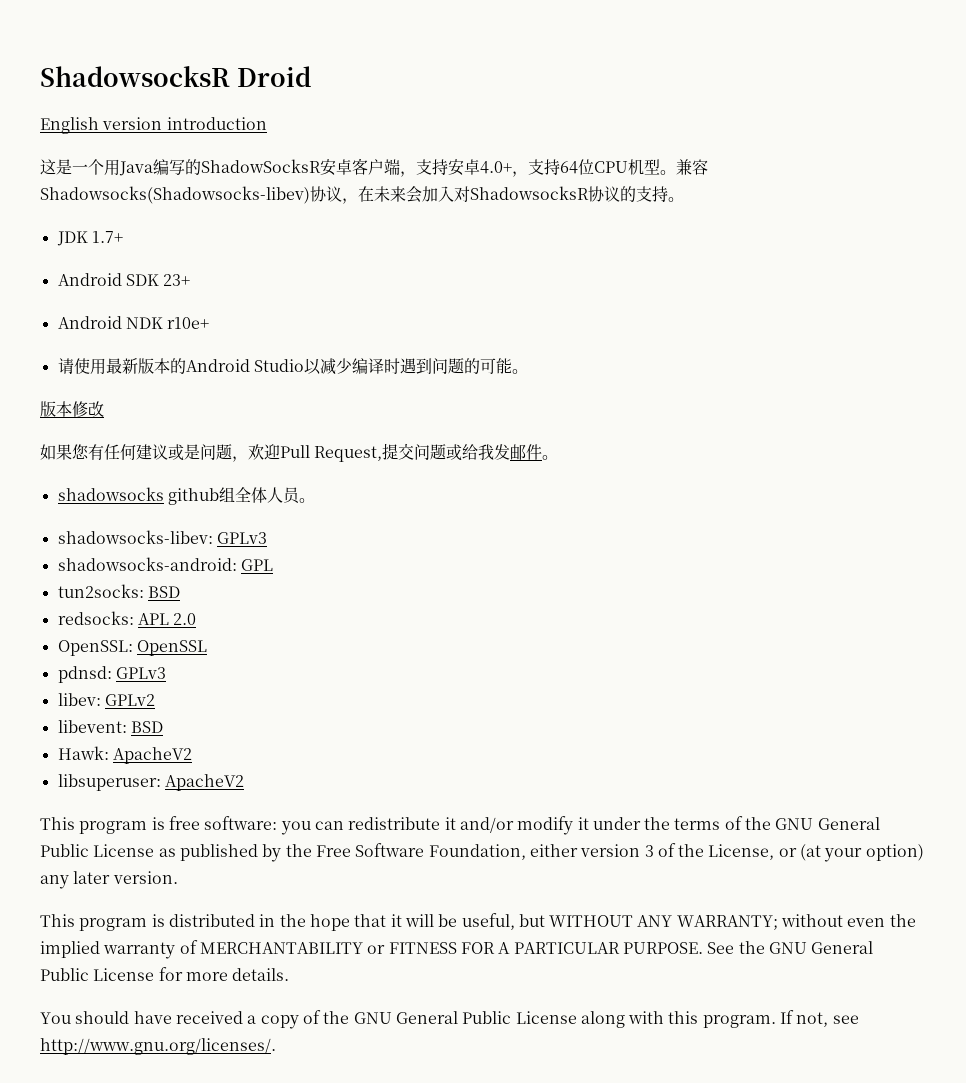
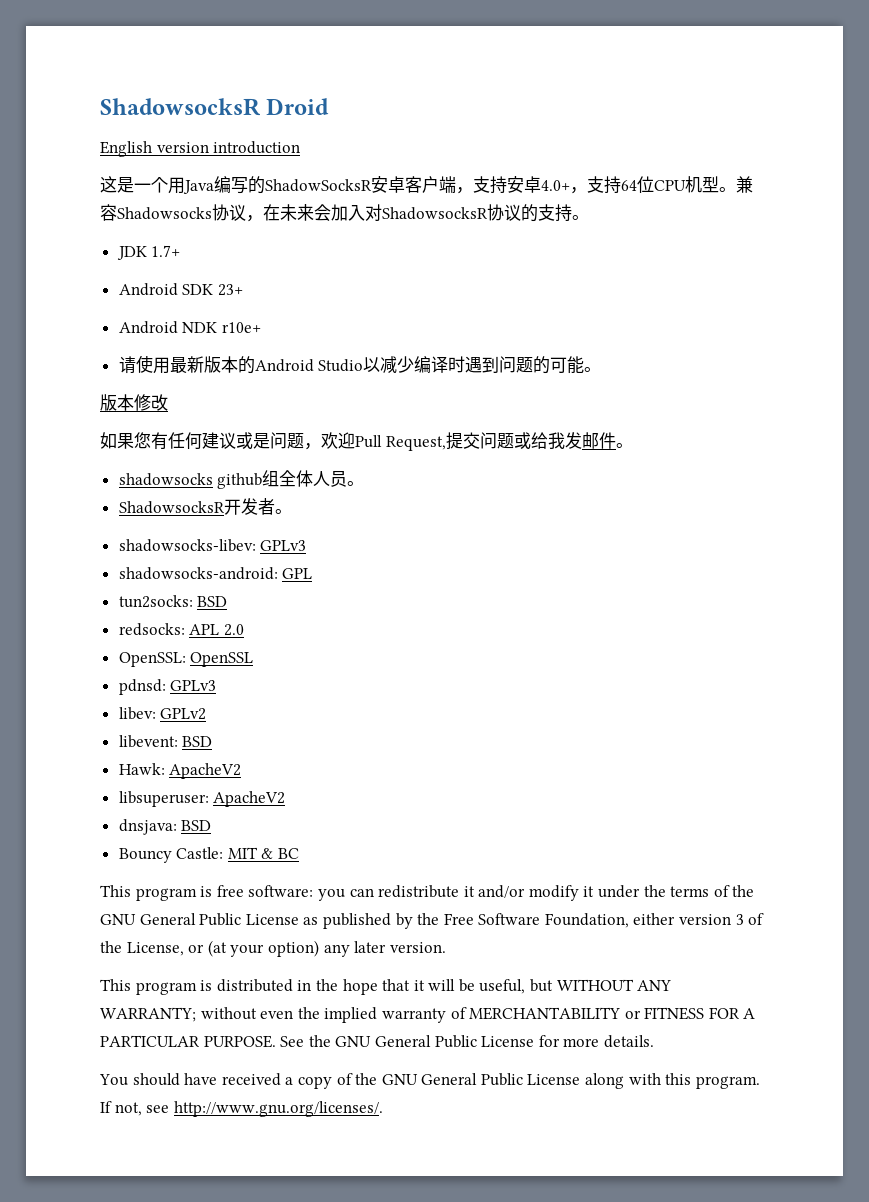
- 兼容Shadowsocks(Shadowsocks-libev)协议，在未来会加入对ShadowsocksR协议的支持。
+ 兼容Shadowsocks协议，在未来会加入对ShadowsocksR协议的支持。
+ ShadowsocksR开发者。
+ dnsjava: BSD
+ Bouncy Castle: MIT & BC

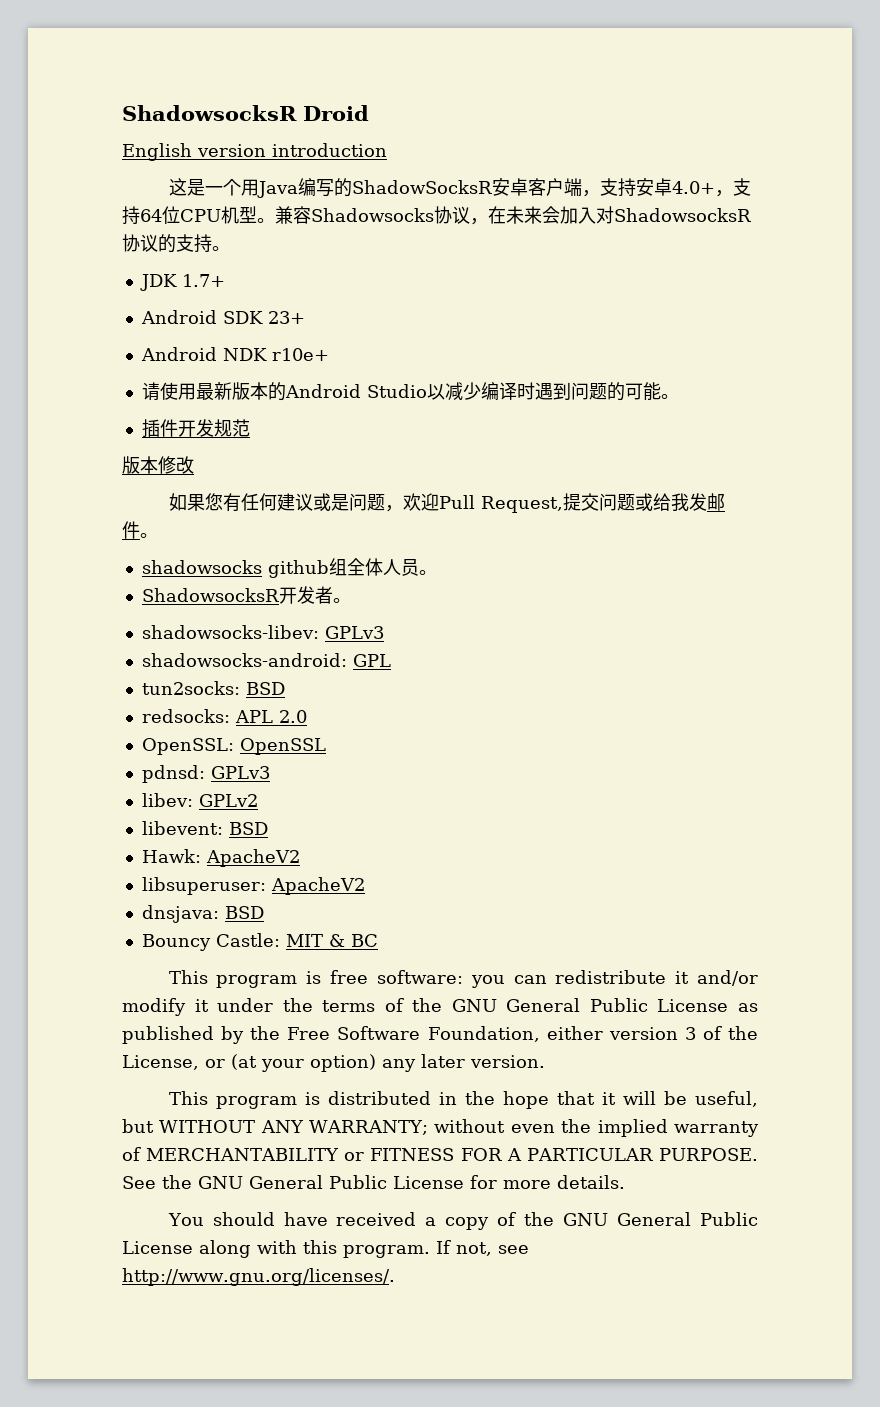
+ 插件开发规范

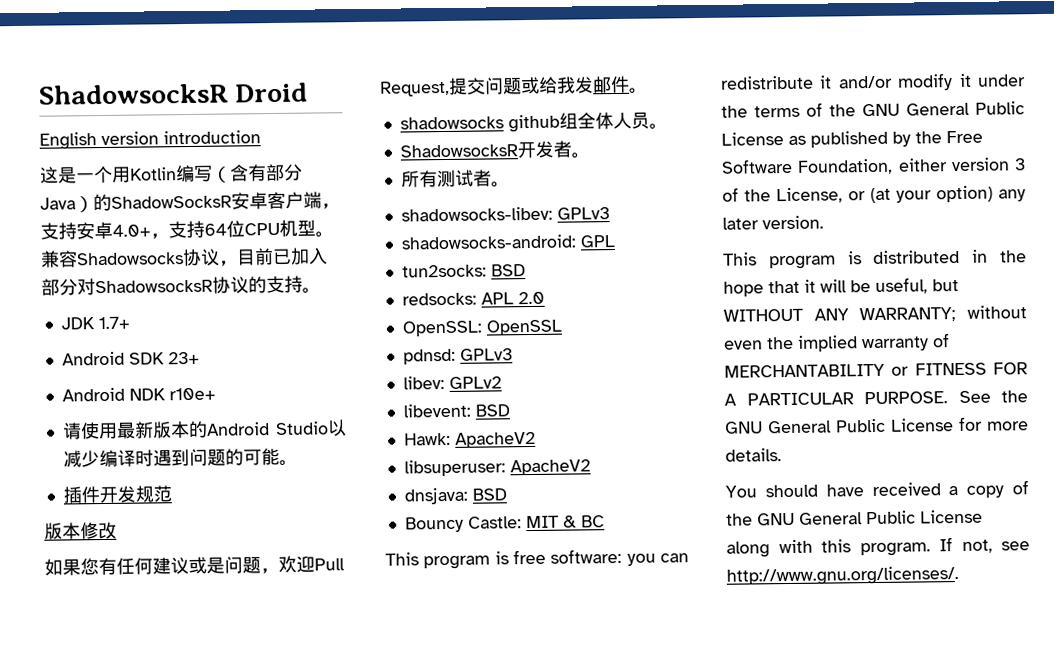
- 这是一个用Java编写的ShadowSocksR安卓客户端，支持安卓4.0+，支持64位CPU机型。
+ 这是一个用Kotlin编写（含有部分Java）的ShadowSocksR安卓客户端，支持安卓4.0+，支持64位CPU机型。
- 兼容Shadowsocks协议，在未来会加入对ShadowsocksR协议的支持。
+ 兼容Shadowsocks协议，目前已加入部分对ShadowsocksR协议的支持。
+ 所有测试者。

